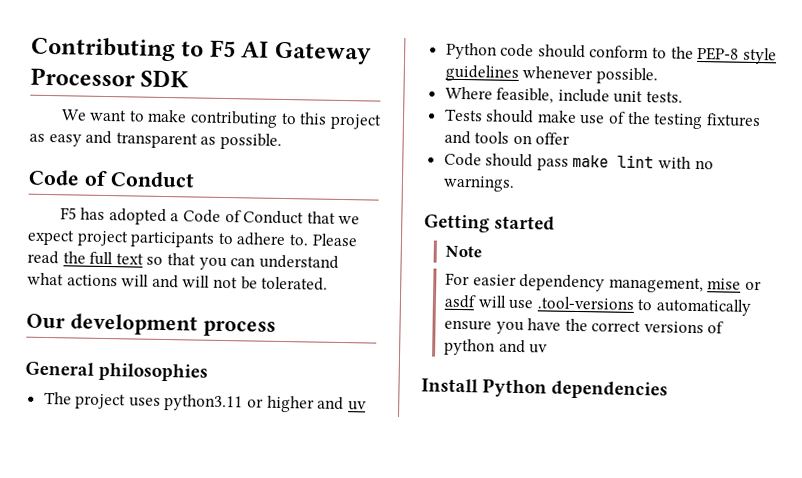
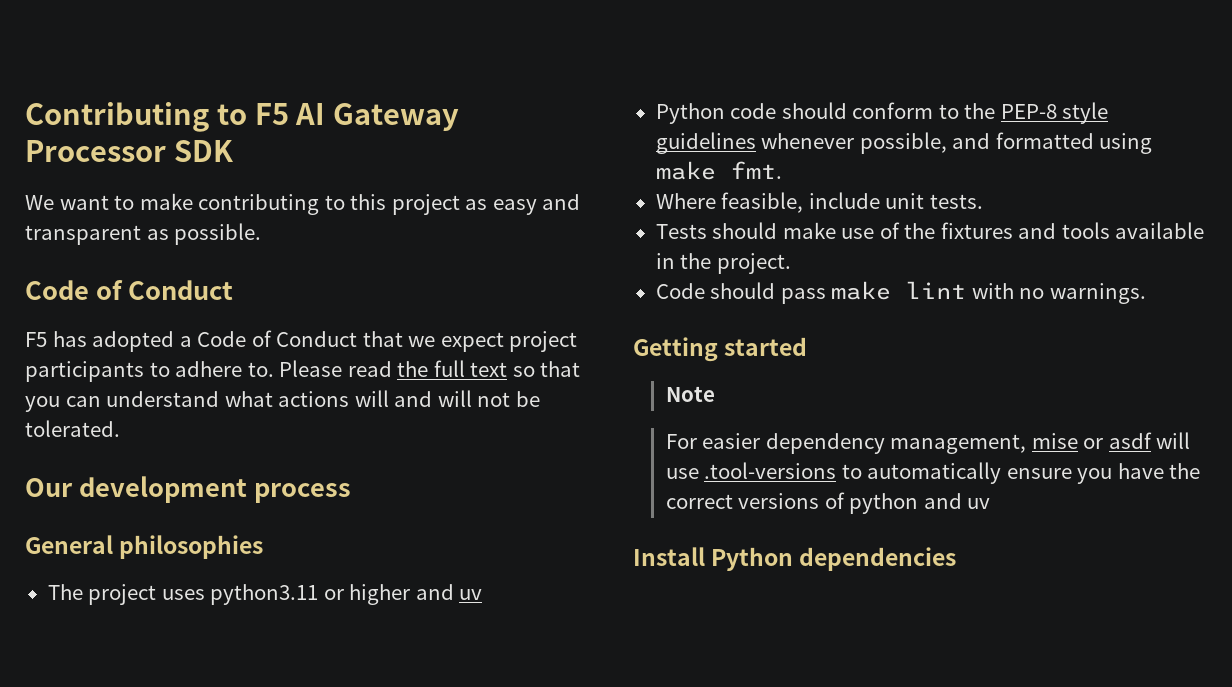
- Python code should conform to the PEP-8 style guidelines whenever possible.
+ Python code should conform to the PEP-8 style guidelines whenever possible, and formatted using make fmt.
- Tests should make use of the testing fixtures and tools on offer
+ Tests should make use of the fixtures and tools available in the project.

